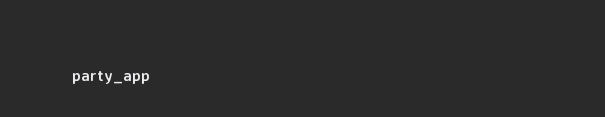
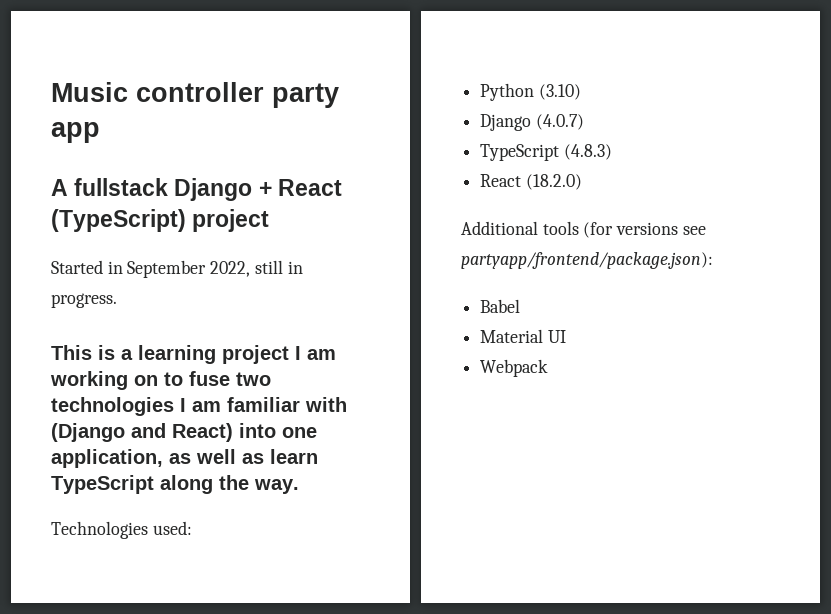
- party_app
+ Music controller party app
+ A fullstack Django + React (TypeScript) project
+ Started in September 2022, still in progress.
+ This is a learning project I am working on to fuse two technologies I am familiar with (Django and React) into one application, as well as learn TypeScript along the way.
+ Technologies used:
+ Python (3.10)
+ Django (4.0.7)
+ TypeScript (4.8.3)
+ React (18.2.0)
+ Additional tools (for versions see partyapp/frontend/package.json):
+ Babel
+ Material UI
+ Webpack

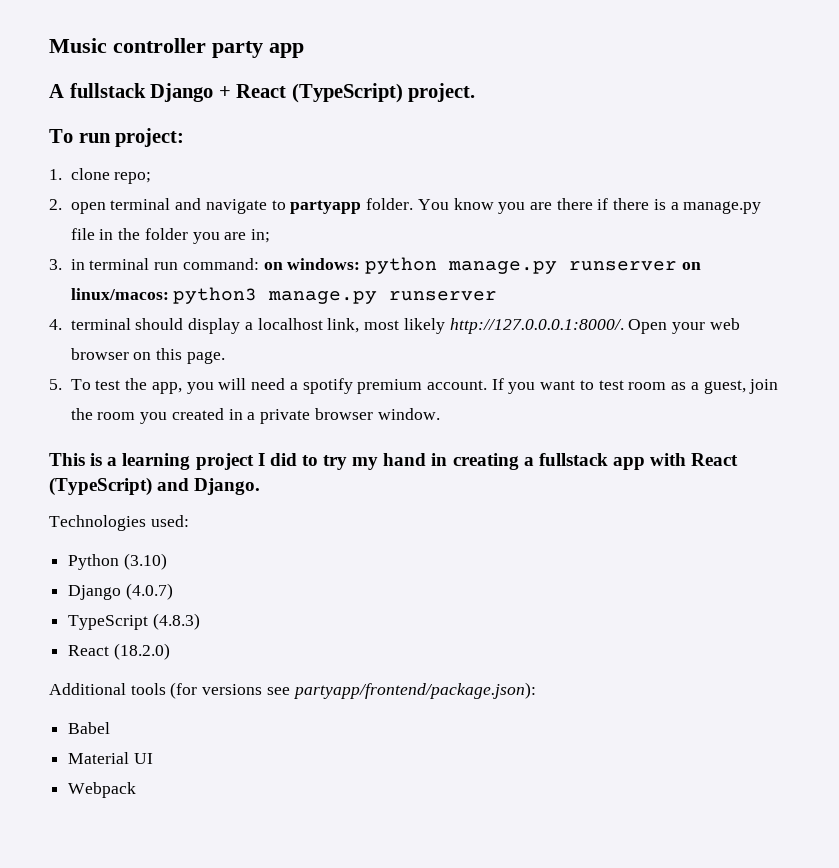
- A fullstack Django + React (TypeScript) project
- Started in September 2022, still in progress.
+ A fullstack Django + React (TypeScript) project.
+ To run project:
+ 1. clone repo;
+ 2. open terminal and navigate to partyapp folder. You know you are there if there is a manage.py file in the folder you are in;
+ 3. in terminal run command: on windows: python manage.py runserver on linux/macos: python3 manage.py runserver
+ 4. terminal should display a localhost link, most likely http://127.0.0.0.1:8000/. Open your web browser on this page.
+ 5. To test the app, you will need a spotify premium account. If you want to test room as a guest, join the room you created in a private browser window.
- This is a learning project I am working on to fuse two technologies I am familiar with (Django and React) into one application, as well as learn TypeScript along the way.
+ This is a learning project I did to try my hand in creating a fullstack app with React (TypeScript) and Django.

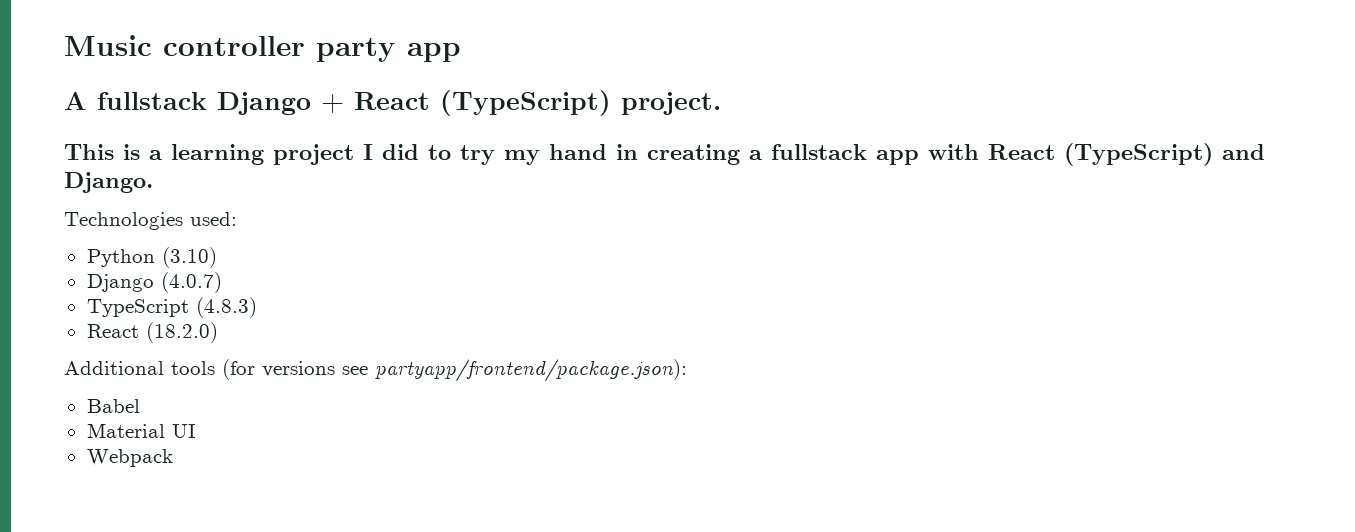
- To run project:
- 1. clone repo;
- 2. open terminal and navigate to partyapp folder. You know you are there if there is a manage.py file in the folder you are in;
- 3. in terminal run command: on windows: python manage.py runserver on linux/macos: python3 manage.py runserver
- 4. terminal should display a localhost link, most likely http://127.0.0.0.1:8000/. Open your web browser on this page.
- 5. To test the app, you will need a spotify premium account. If you want to test room as a guest, join the room you created in a private browser window.

